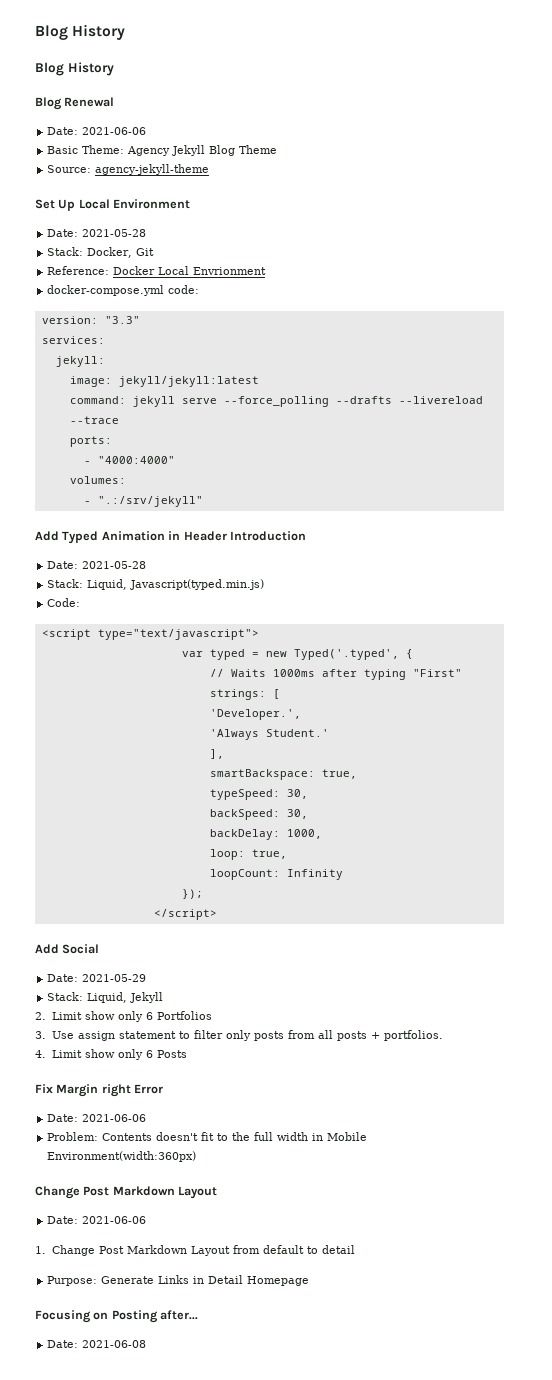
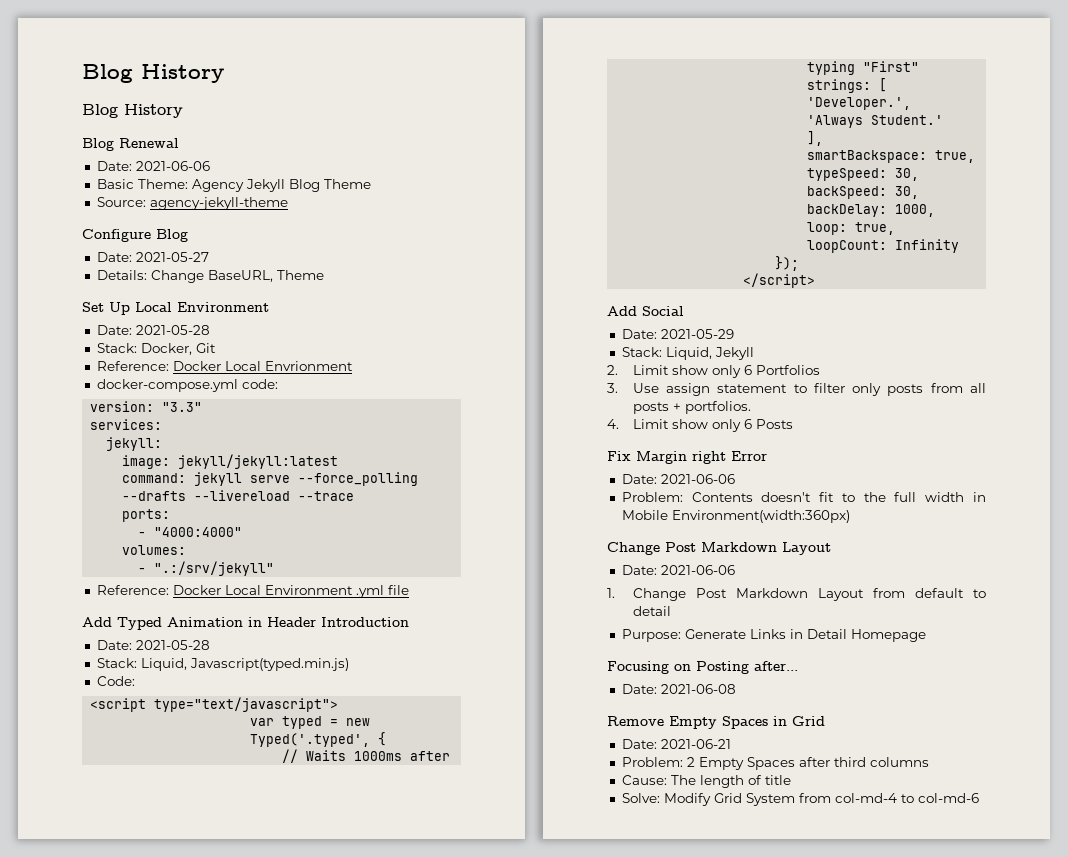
+ Configure Blog
+ Date: 2021-05-27
+ Details: Change BaseURL, Theme
+ Reference: Docker Local Environment .yml file
+ Remove Empty Spaces in Grid
+ Date: 2021-06-21
+ Problem: 2 Empty Spaces after third columns
+ Cause: The length of title
+ Solve: Modify Grid System from col-md-4 to col-md-6

